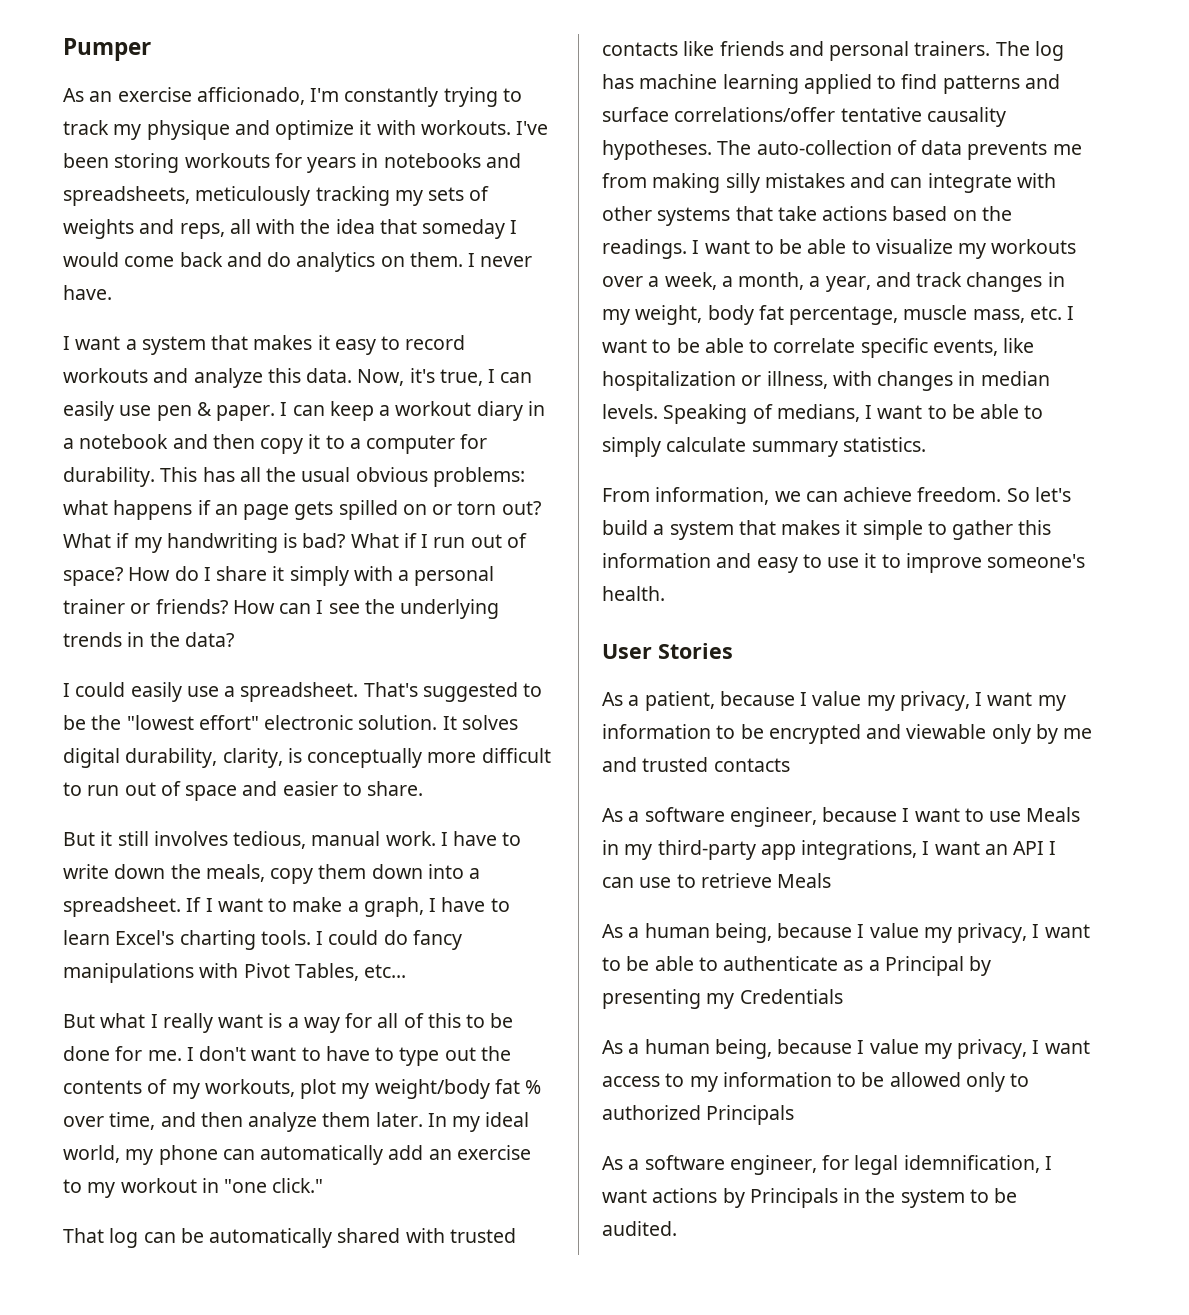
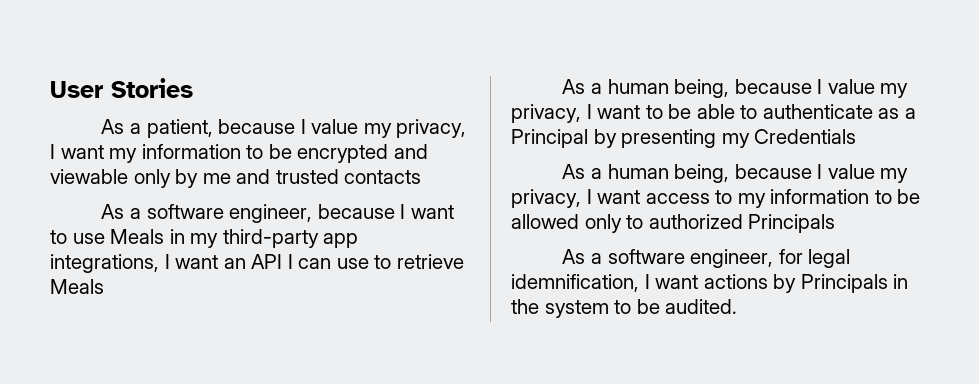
- Pumper
- As an exercise afficionado, I'm constantly trying to track my physique and optimize it with workouts. I've been storing workouts for years in notebooks and spreadsheets, meticulously tracking my sets of weights and reps, all with the idea that someday I would come back and do analytics on them. I never have.
- I want a system that makes it easy to record workouts and analyze this data. Now, it's true, I can easily use pen & paper. I can keep a workout diary in a notebook and then copy it to a computer for durability. This has all the usual obvious problems: what happens if an page gets spilled on or torn out? What if my handwriting is bad? What if I run out of space? How do I share it simply with a personal trainer or friends? How can I see the underlying trends in the data?
- I could easily use a spreadsheet. That's suggested to be the "lowest effort" electronic solution. It solves digital durability, clarity, is conceptually more difficult to run out of space and easier to share.
- But it still involves tedious, manual work. I have to write down the meals, copy them down into a spreadsheet. If I want to make a graph, I have to learn Excel's charting tools. I could do fancy manipulations with Pivot Tables, etc...
- But what I really want is a way for all of this to be done for me. I don't want to have to type out the contents of my workouts, plot my weight/body fat % over time, and then analyze them later. In my ideal world, my phone can automatically add an exercise to my workout in "one click."
- That log can be automatically shared with trusted contacts like friends and personal trainers. The log has machine learning applied to find patterns and surface correlations/offer tentative causality hypotheses. The auto-collection of data prevents me from making silly mistakes and can integrate with other systems that take actions based on the readings. I want to be able to visualize my workouts over a week, a month, a year, and track changes in my weight, body fat percentage, muscle mass, etc. I want to be able to correlate specific events, like hospitalization or illness, with changes in median levels. Speaking of medians, I want to be able to simply calculate summary statistics.
- From information, we can achieve freedom. So let's build a system that makes it simple to gather this information and easy to use it to improve someone's health.

